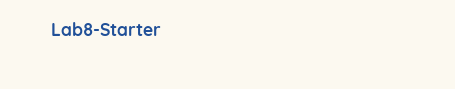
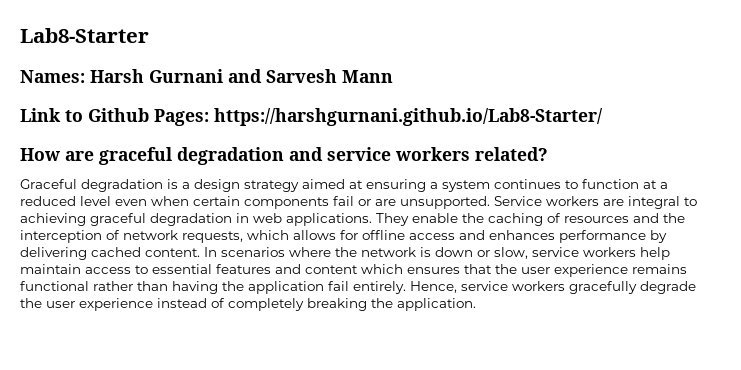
+ Names: Harsh Gurnani and Sarvesh Mann
+ Link to Github Pages: https://harshgurnani.github.io/Lab8-Starter/
+ How are graceful degradation and service workers related?
+ Graceful degradation is a design strategy aimed at ensuring a system continues to function at a reduced level even when certain components fail or are unsupported. Service workers are integral to achieving graceful degradation in web applications. They enable the caching of resources and the interception of network requests, which allows for offline access and enhances performance by delivering cached content. In scenarios where the network is down or slow, service workers help maintain access to essential features and content which ensures that the user experience remains functional rather than having the application fail entirely. Hence, service workers gracefully degrade the user experience instead of completely breaking the application.

